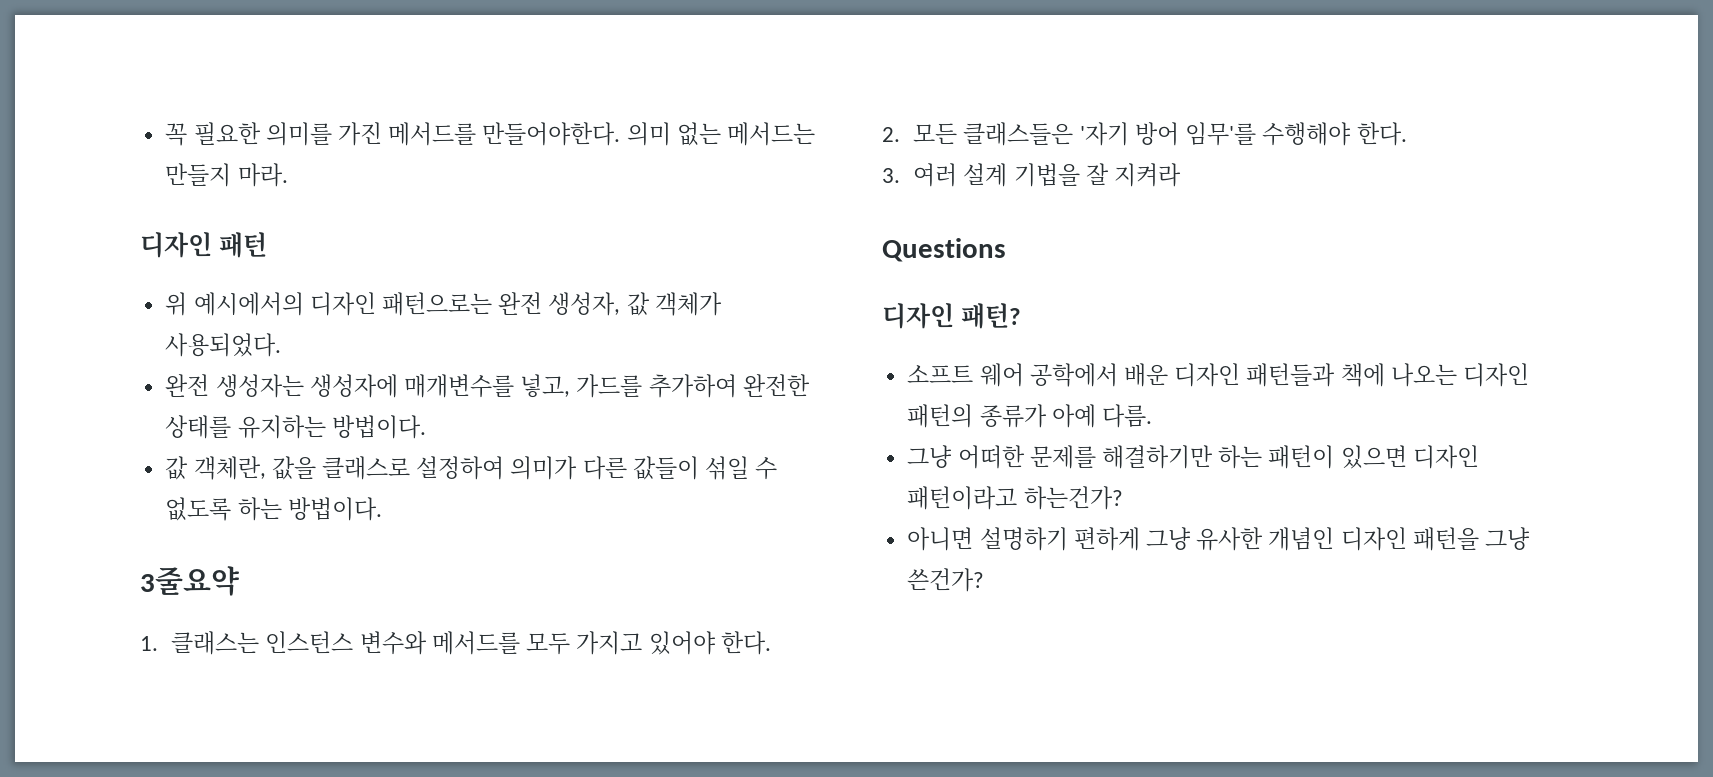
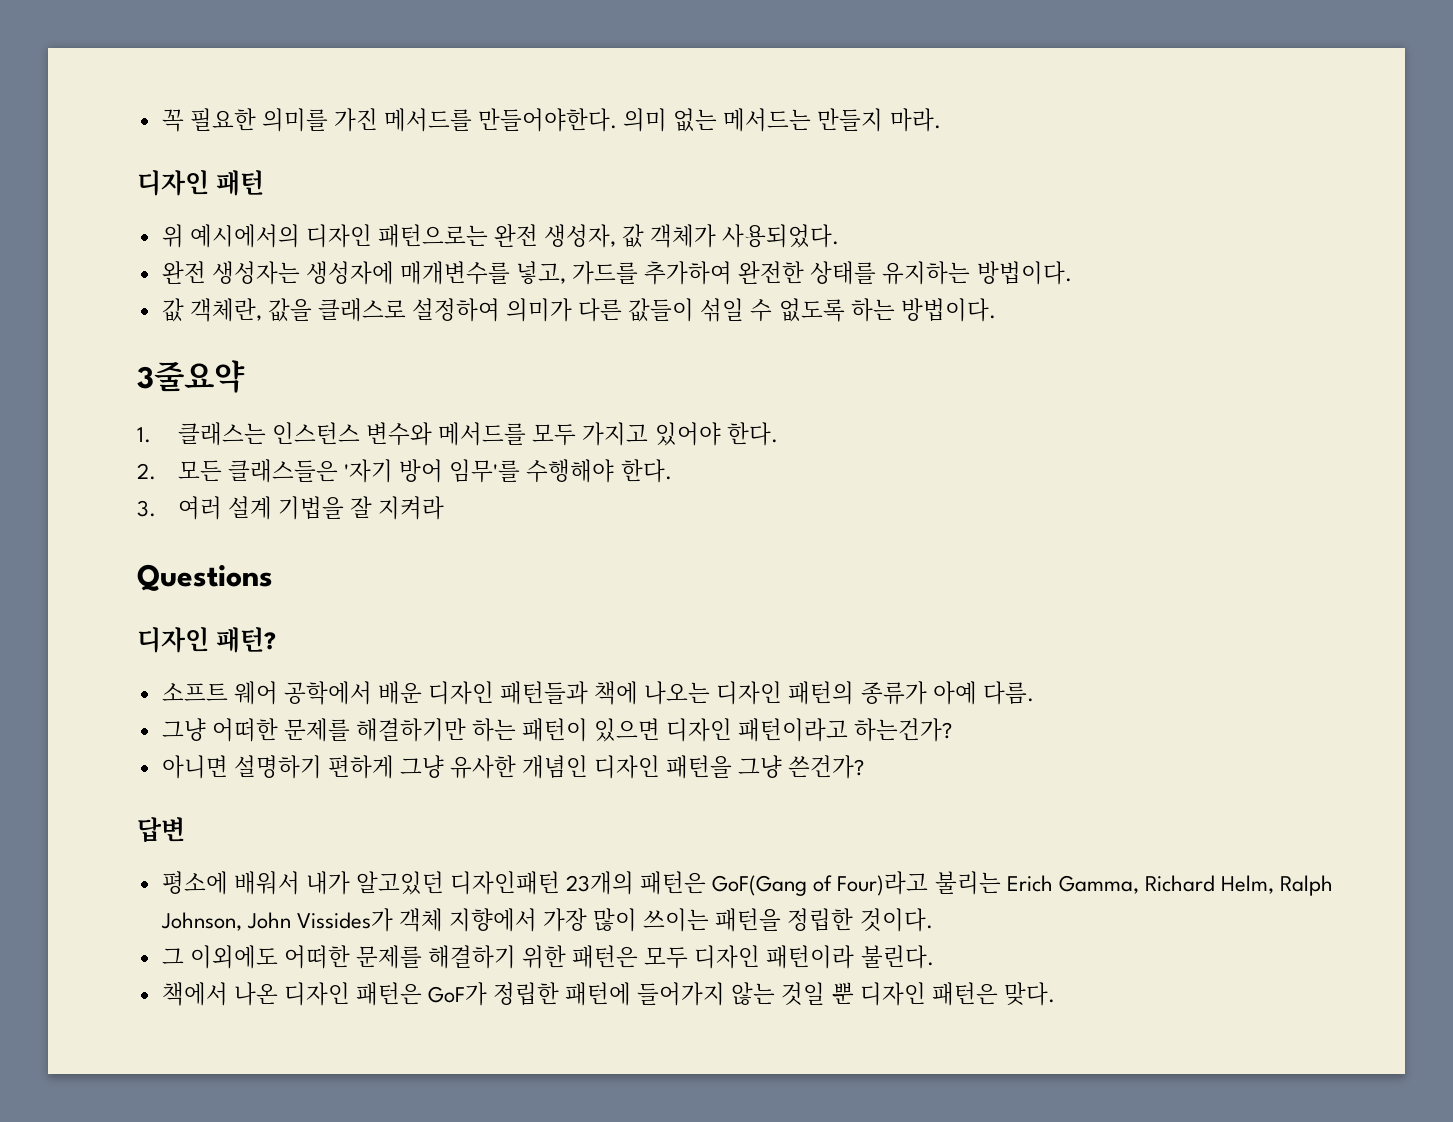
+ 답변
+ 평소에 배워서 내가 알고있던 디자인패턴 23개의 패턴은 GoF(Gang of Four)라고 불리는 Erich Gamma, Richard Helm, Ralph Johnson, John Vissides가 객체 지향에서 가장 많이 쓰이는 패턴을 정립한 것이다.
+ 그 이외에도 어떠한 문제를 해결하기 위한 패턴은 모두 디자인 패턴이라 불린다.
+ 책에서 나온 디자인 패턴은 GoF가 정립한 패턴에 들어가지 않는 것일 뿐 디자인 패턴은 맞다.

